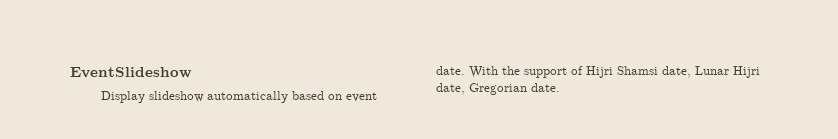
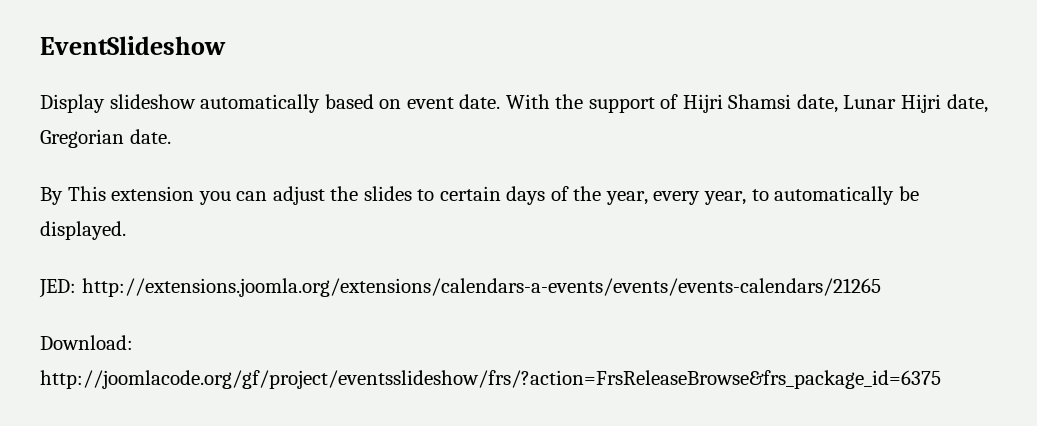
+ By This extension you can adjust the slides to certain days of the year, every year, to automatically be displayed.
+ JED: http://extensions.joomla.org/extensions/calendars-a-events/events/events-calendars/21265
+ Download: http://joomlacode.org/gf/project/eventsslideshow/frs/?action=FrsReleaseBrowse&frs_package_id=6375

